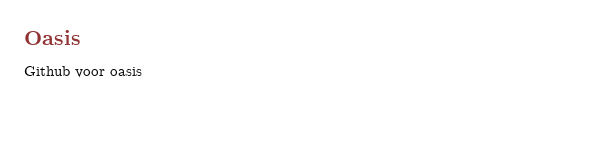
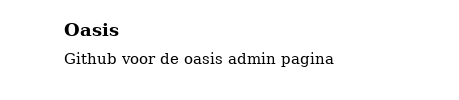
- Github voor oasis
+ Github voor de oasis admin pagina

